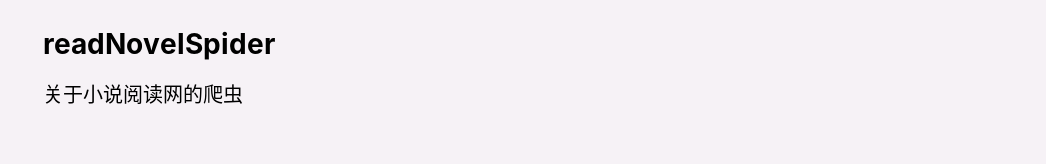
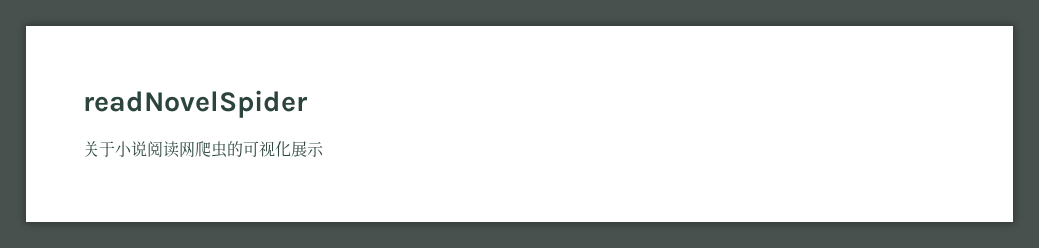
- 关于小说阅读网的爬虫
+ 关于小说阅读网爬虫的可视化展示

